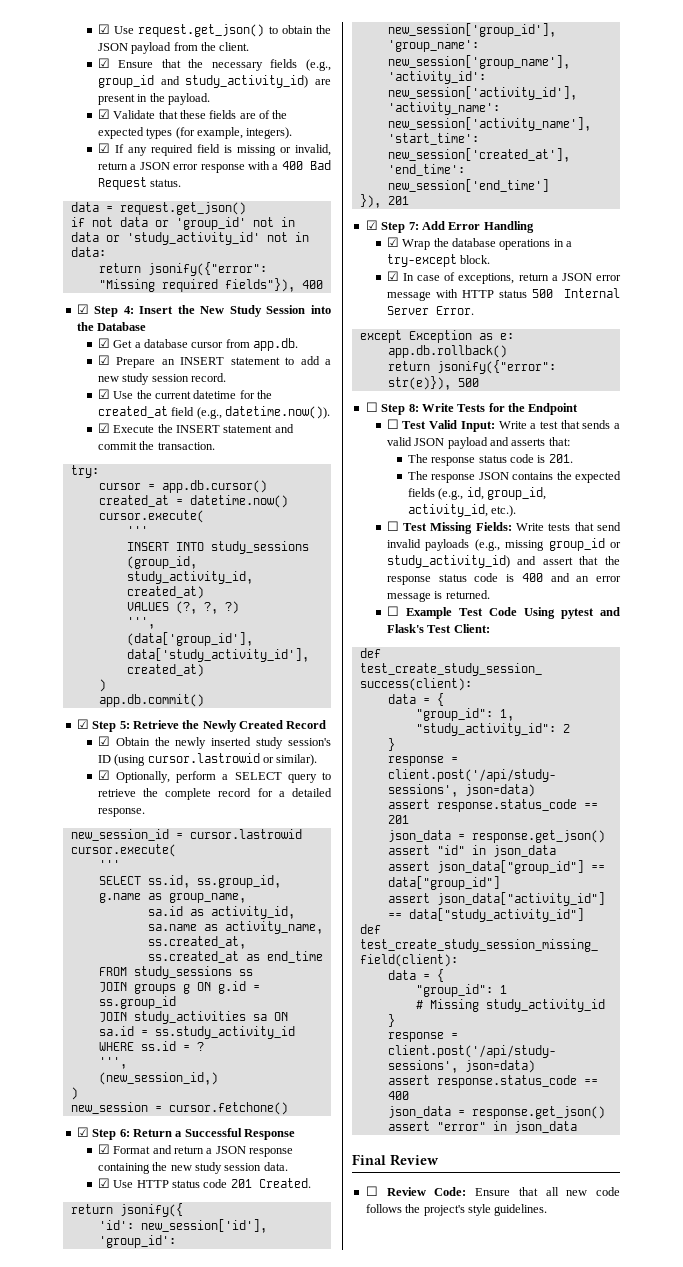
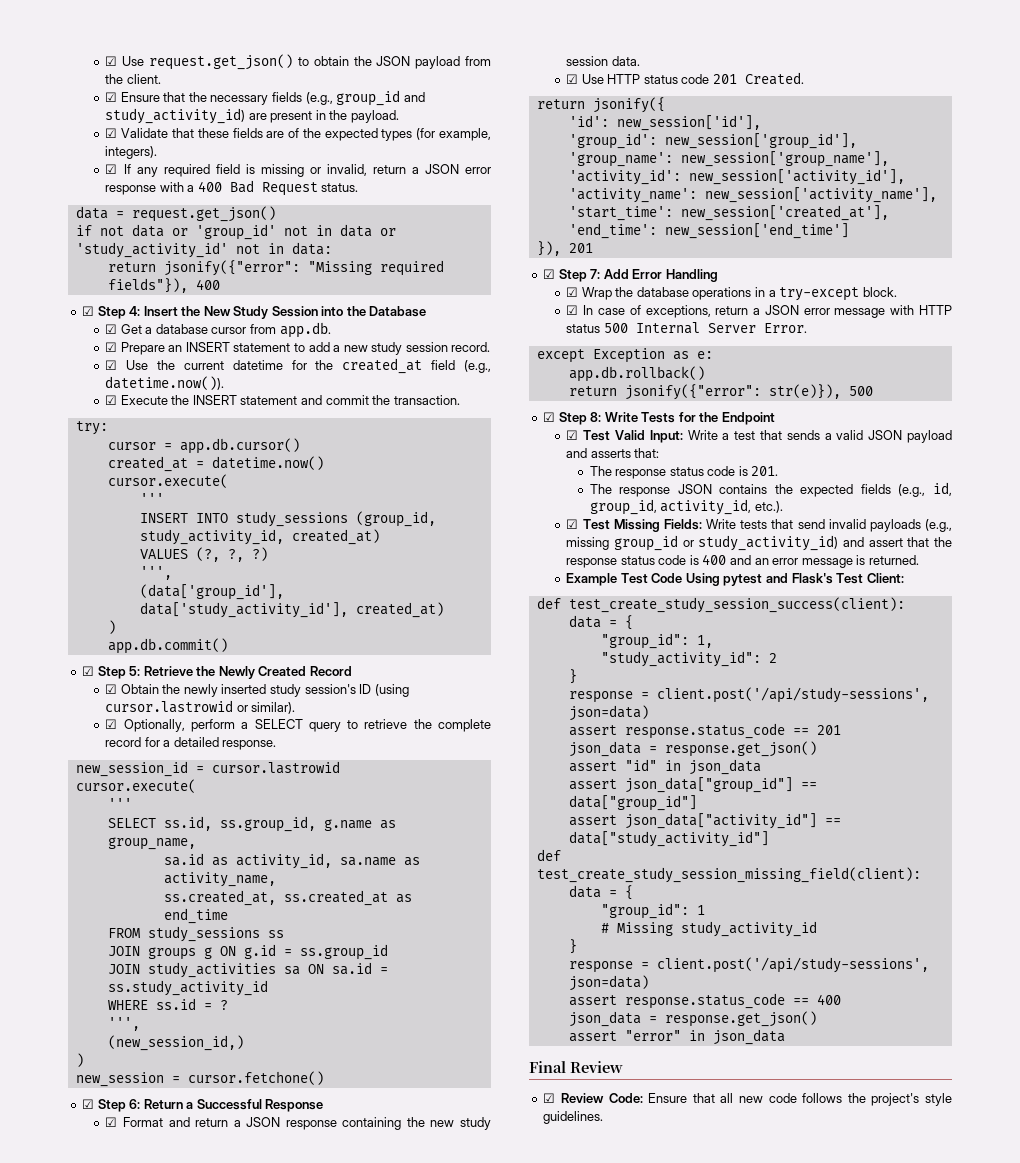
- ☐ Step 8: Write Tests for the Endpoint
+ ☑ Step 8: Write Tests for the Endpoint
- ☐ Test Valid Input: Write a test that sends a valid JSON payload and asserts that:
+ ☑ Test Valid Input: Write a test that sends a valid JSON payload and asserts that:
- ☐ Test Missing Fields: Write tests that send invalid payloads (e.g., missing group_id or study_activity_id) and assert that the response status code is 400 and an error message is returned.
+ ☑ Test Missing Fields: Write tests that send invalid payloads (e.g., missing group_id or study_activity_id) and assert that the response status code is 400 and an error message is returned.
- ☐ Example Test Code Using pytest and Flask's Test Client:
+ Example Test Code Using pytest and Flask's Test Client:
- ☐ Review Code: Ensure that all new code follows the project's style guidelines.
+ ☑ Review Code: Ensure that all new code follows the project's style guidelines.

